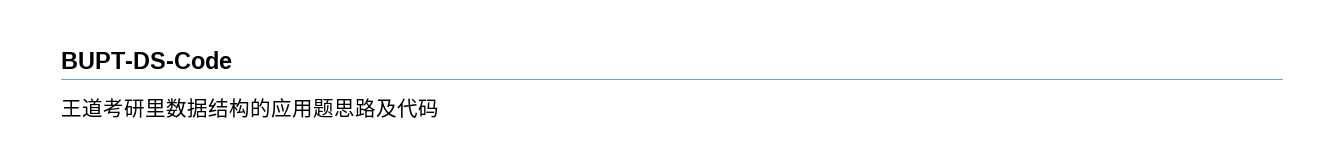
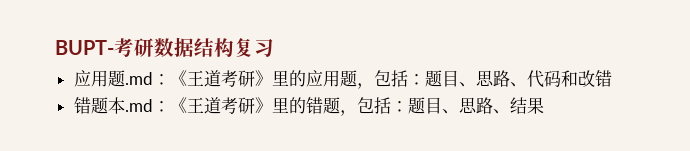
- BUPT-DS-Code
- 王道考研里数据结构的应用题思路及代码
+ BUPT-考研数据结构复习
+ 应用题.md：《王道考研》里的应用题，包括：题目、思路、代码和改错
+ 错题本.md：《王道考研》里的错题，包括：题目、思路、结果

